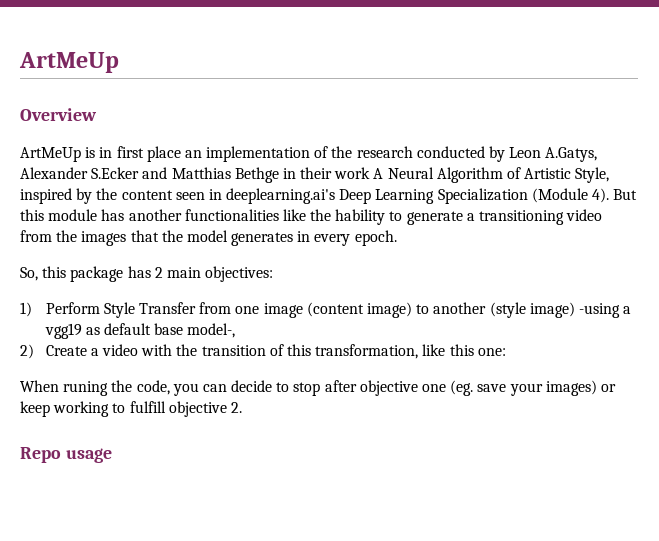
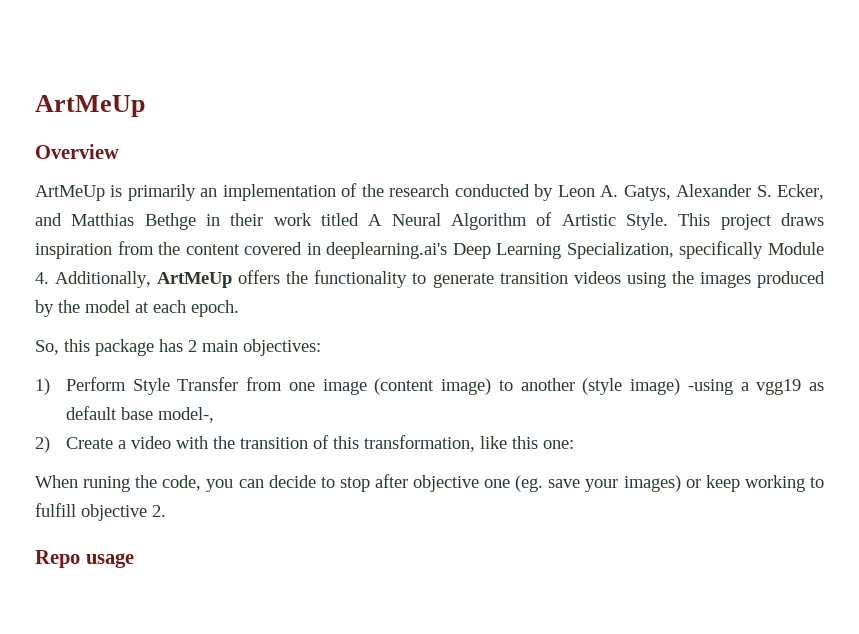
- ArtMeUp is in first place an implementation of the research conducted by Leon A.Gatys, Alexander S.Ecker and Matthias Bethge in their work A Neural Algorithm of Artistic Style, inspired by the content seen in deeplearning.ai's Deep Learning Specialization (Module 4). But this module has another functionalities like the hability to generate a transitioning video from the images that the model generates in every epoch.
+ ArtMeUp is primarily an implementation of the research conducted by Leon A. Gatys, Alexander S. Ecker, and Matthias Bethge in their work titled A Neural Algorithm of Artistic Style. This project draws inspiration from the content covered in deeplearning.ai's Deep Learning Specialization, specifically Module 4. Additionally, ArtMeUp offers the functionality to generate transition videos using the images produced by the model at each epoch.

